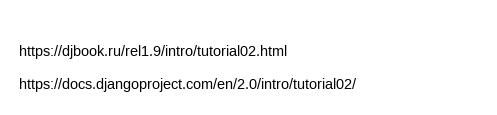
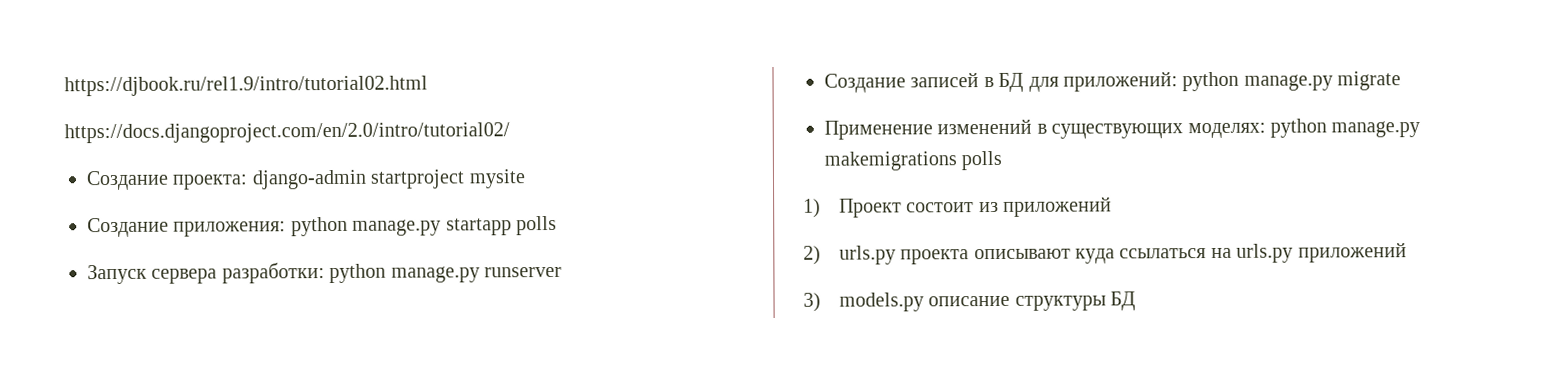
+ Создание проекта: django-admin startproject mysite
+ Создание приложения: python manage.py startapp polls
+ Запуск сервера разработки: python manage.py runserver
+ Создание записей в БД для приложений: python manage.py migrate
+ Применение изменений в существующих моделях: python manage.py makemigrations polls
+ 1) Проект состоит из приложений
+ 2) urls.py проекта описывают куда ссылаться на urls.py приложений
+ 3) models.py описание структуры БД

